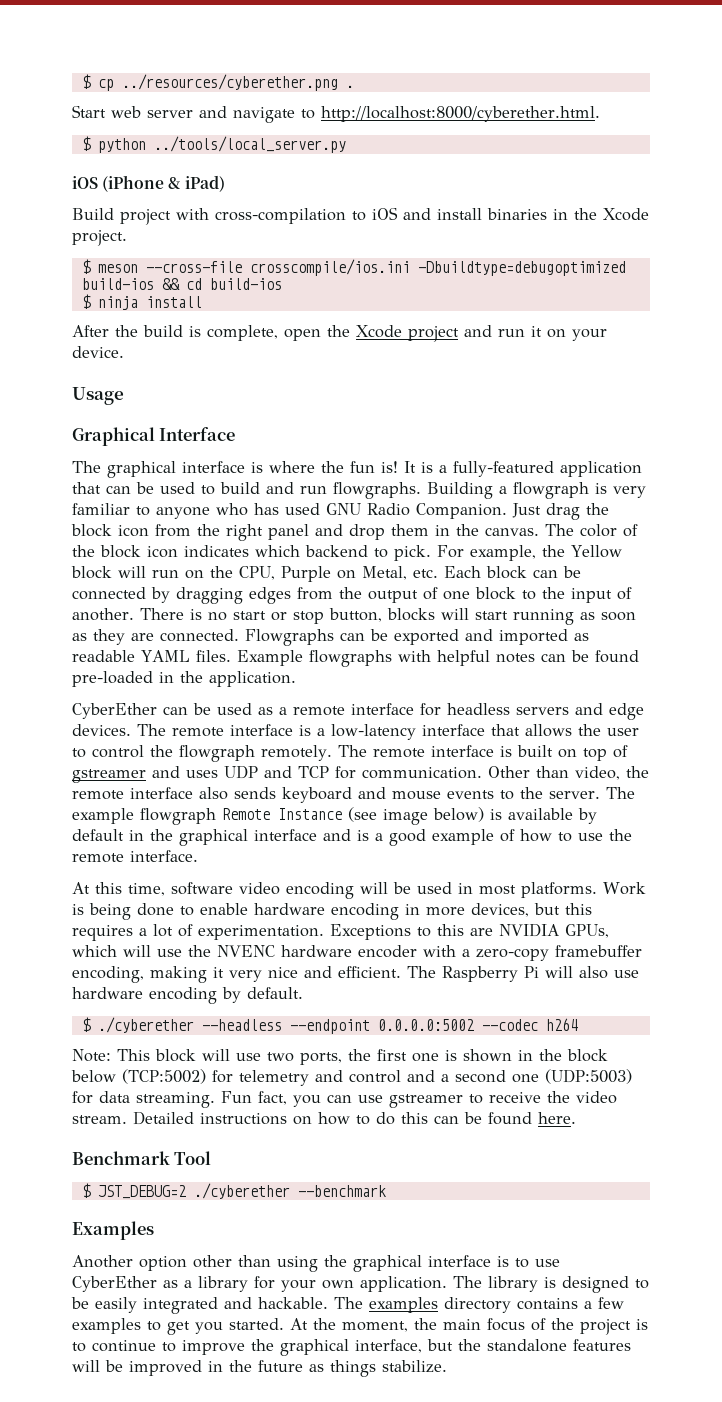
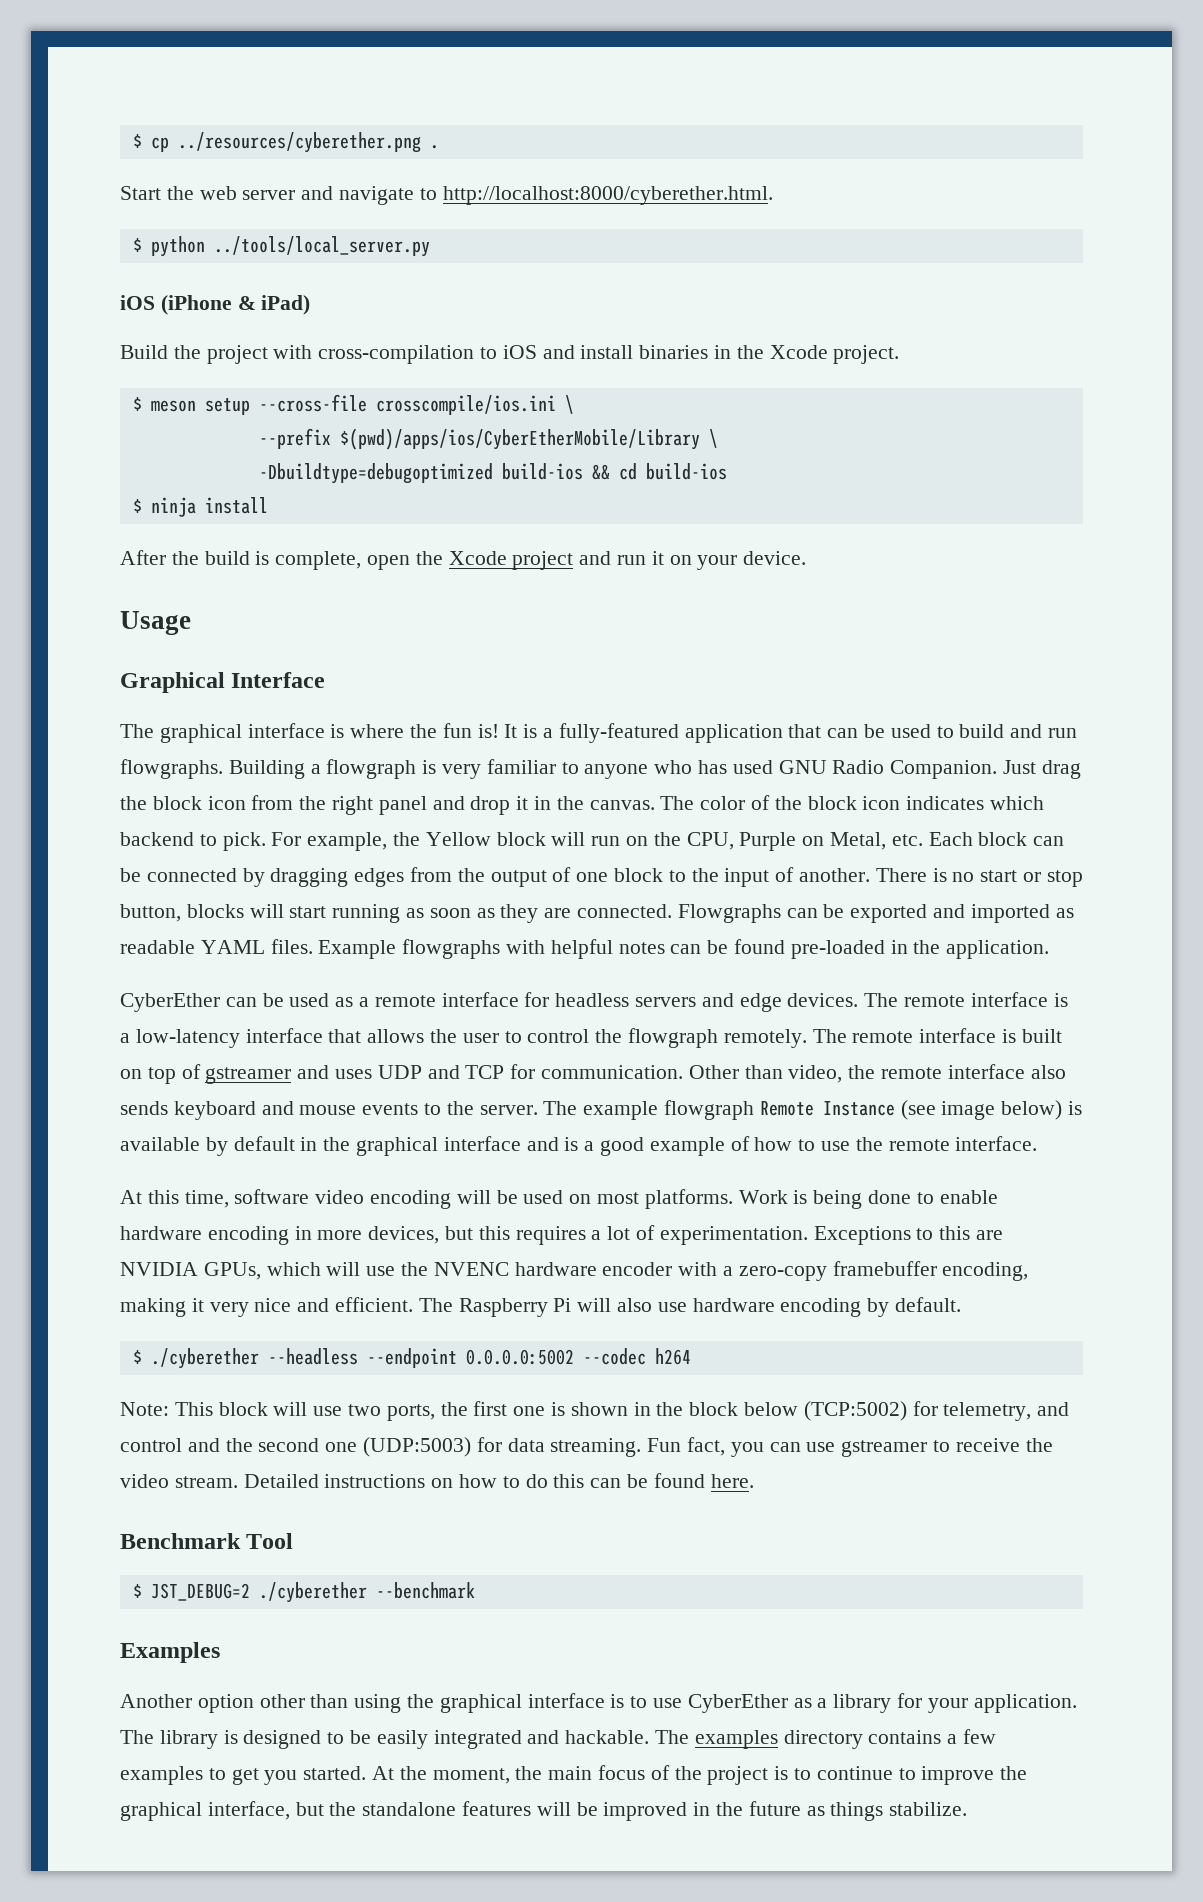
- Start web server and navigate to http://localhost:8000/cyberether.html.
+ Start the web server and navigate to http://localhost:8000/cyberether.html.
- Build project with cross-compilation to iOS and install binaries in the Xcode project.
+ Build the project with cross-compilation to iOS and install binaries in the Xcode project.
- $ meson --cross-file crosscompile/ios.ini -Dbuildtype=debugoptimized build-ios && cd build-ios
+ $ meson setup --cross-file crosscompile/ios.ini \
+ --prefix $(pwd)/apps/ios/CyberEtherMobile/Library \
+ -Dbuildtype=debugoptimized build-ios && cd build-ios
- Just drag the block icon from the right panel and drop them in the canvas.
+ Just drag the block icon from the right panel and drop it in the canvas.
- At this time, software video encoding will be used in most platforms.
+ At this time, software video encoding will be used on most platforms.
- Note: This block will use two ports, the first one is shown in the block below (TCP:5002) for telemetry and control and a second one (UDP:5003) for data streaming.
+ Note: This block will use two ports, the first one is shown in the block below (TCP:5002) for telemetry, and control and the second one (UDP:5003) for data streaming.
- Another option other than using the graphical interface is to use CyberEther as a library for your own application.
+ Another option other than using the graphical interface is to use CyberEther as a library for your application.

